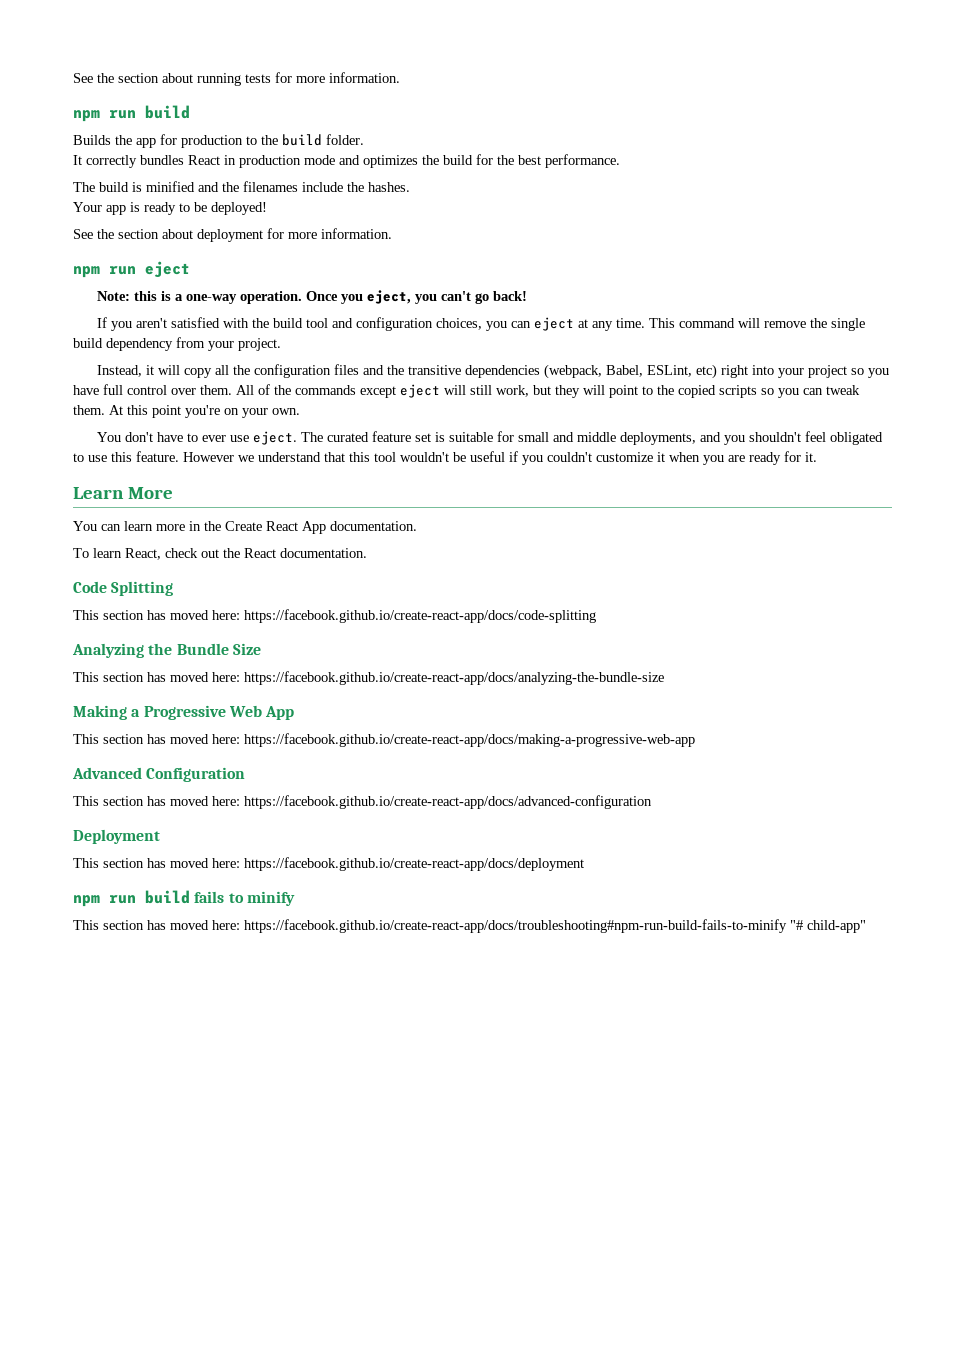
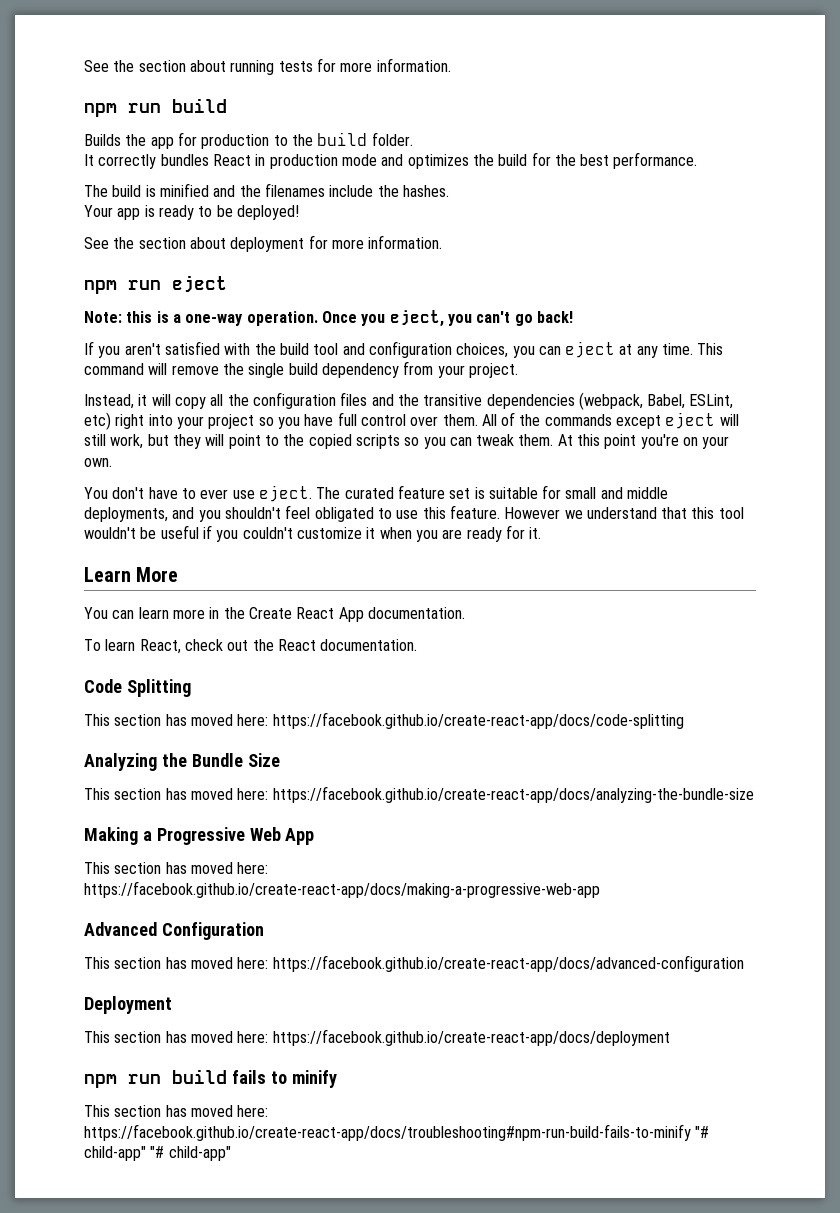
- This section has moved here: https://facebook.github.io/create-react-app/docs/troubleshooting#npm-run-build-fails-to-minify "# child-app"
+ This section has moved here: https://facebook.github.io/create-react-app/docs/troubleshooting#npm-run-build-fails-to-minify "# child-app" "# child-app"

